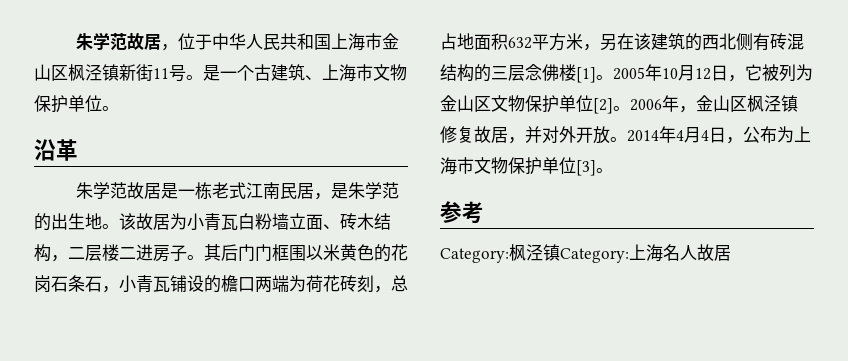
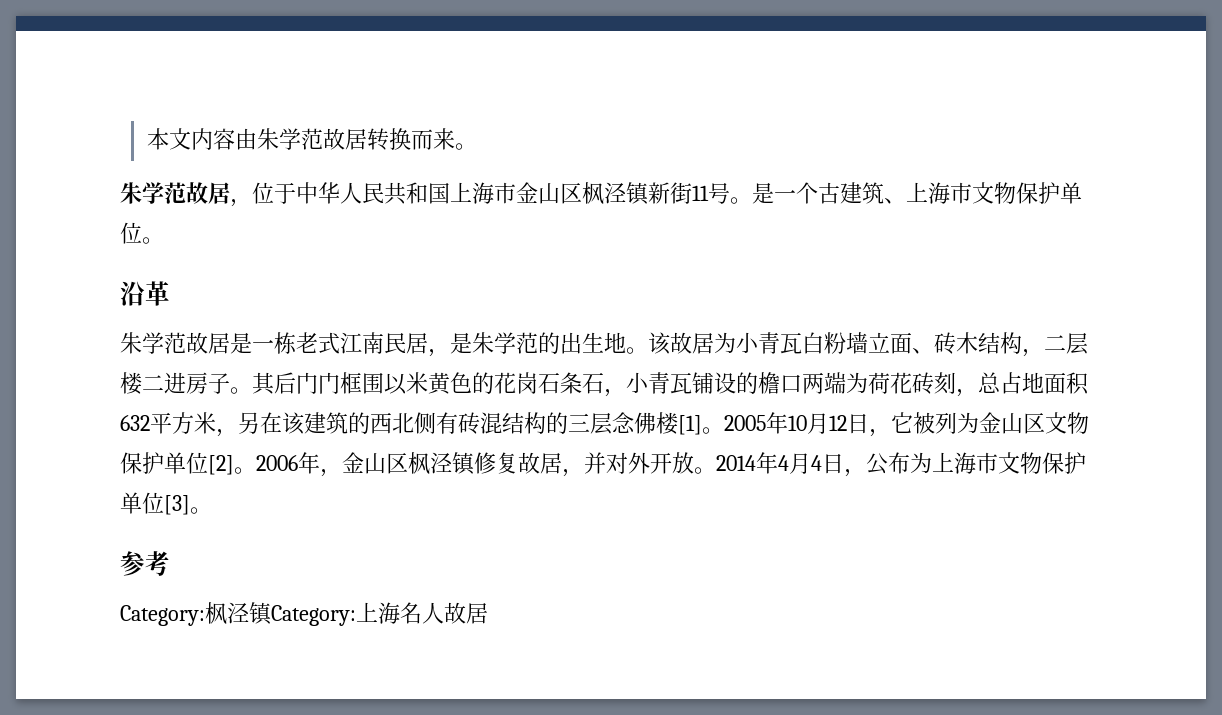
+ 本文内容由朱学范故居转换而来。

